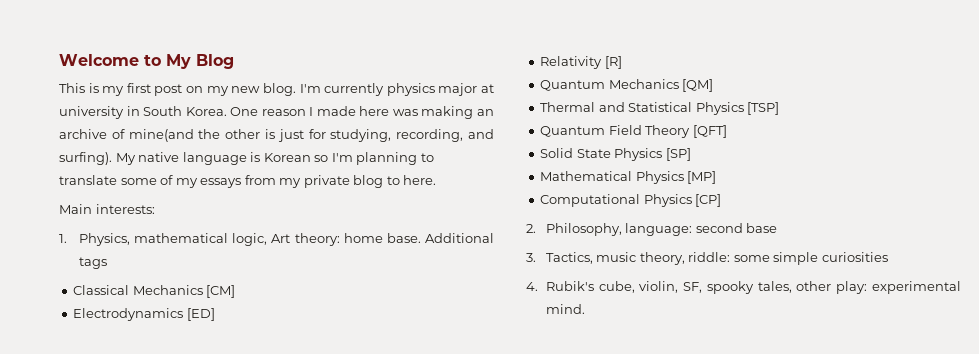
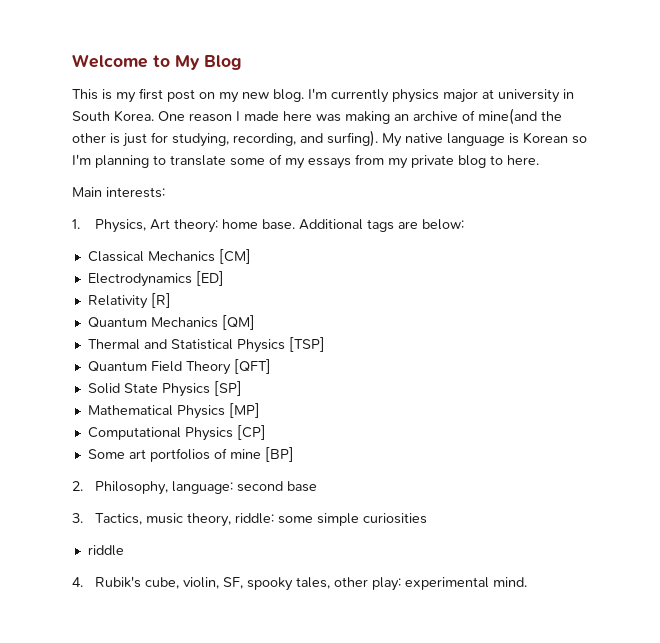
- 1. Physics, mathematical logic, Art theory: home base.
+ 1. Physics, Art theory: home base.
- Additional tags
+ Additional tags are below:
+ Some art portfolios of mine [BP]
+ riddle

